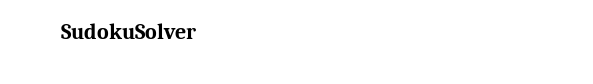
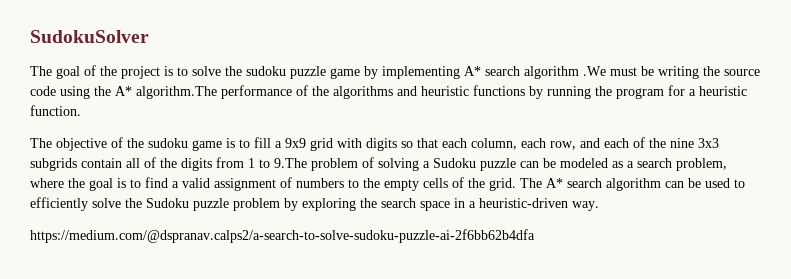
+ The goal of the project is to solve the sudoku puzzle game by implementing A* search algorithm .We must be writing the source code using the A* algorithm.The performance of the algorithms and heuristic functions by running the program for a heuristic function.
+ The objective of the sudoku game is to fill a 9x9 grid with digits so that each column, each row, and each of the nine 3x3 subgrids contain all of the digits from 1 to 9.The problem of solving a Sudoku puzzle can be modeled as a search problem, where the goal is to find a valid assignment of numbers to the empty cells of the grid. The A* search algorithm can be used to efficiently solve the Sudoku puzzle problem by exploring the search space in a heuristic-driven way.
+ https://medium.com/@dspranav.calps2/a-search-to-solve-sudoku-puzzle-ai-2f6bb62b4dfa

